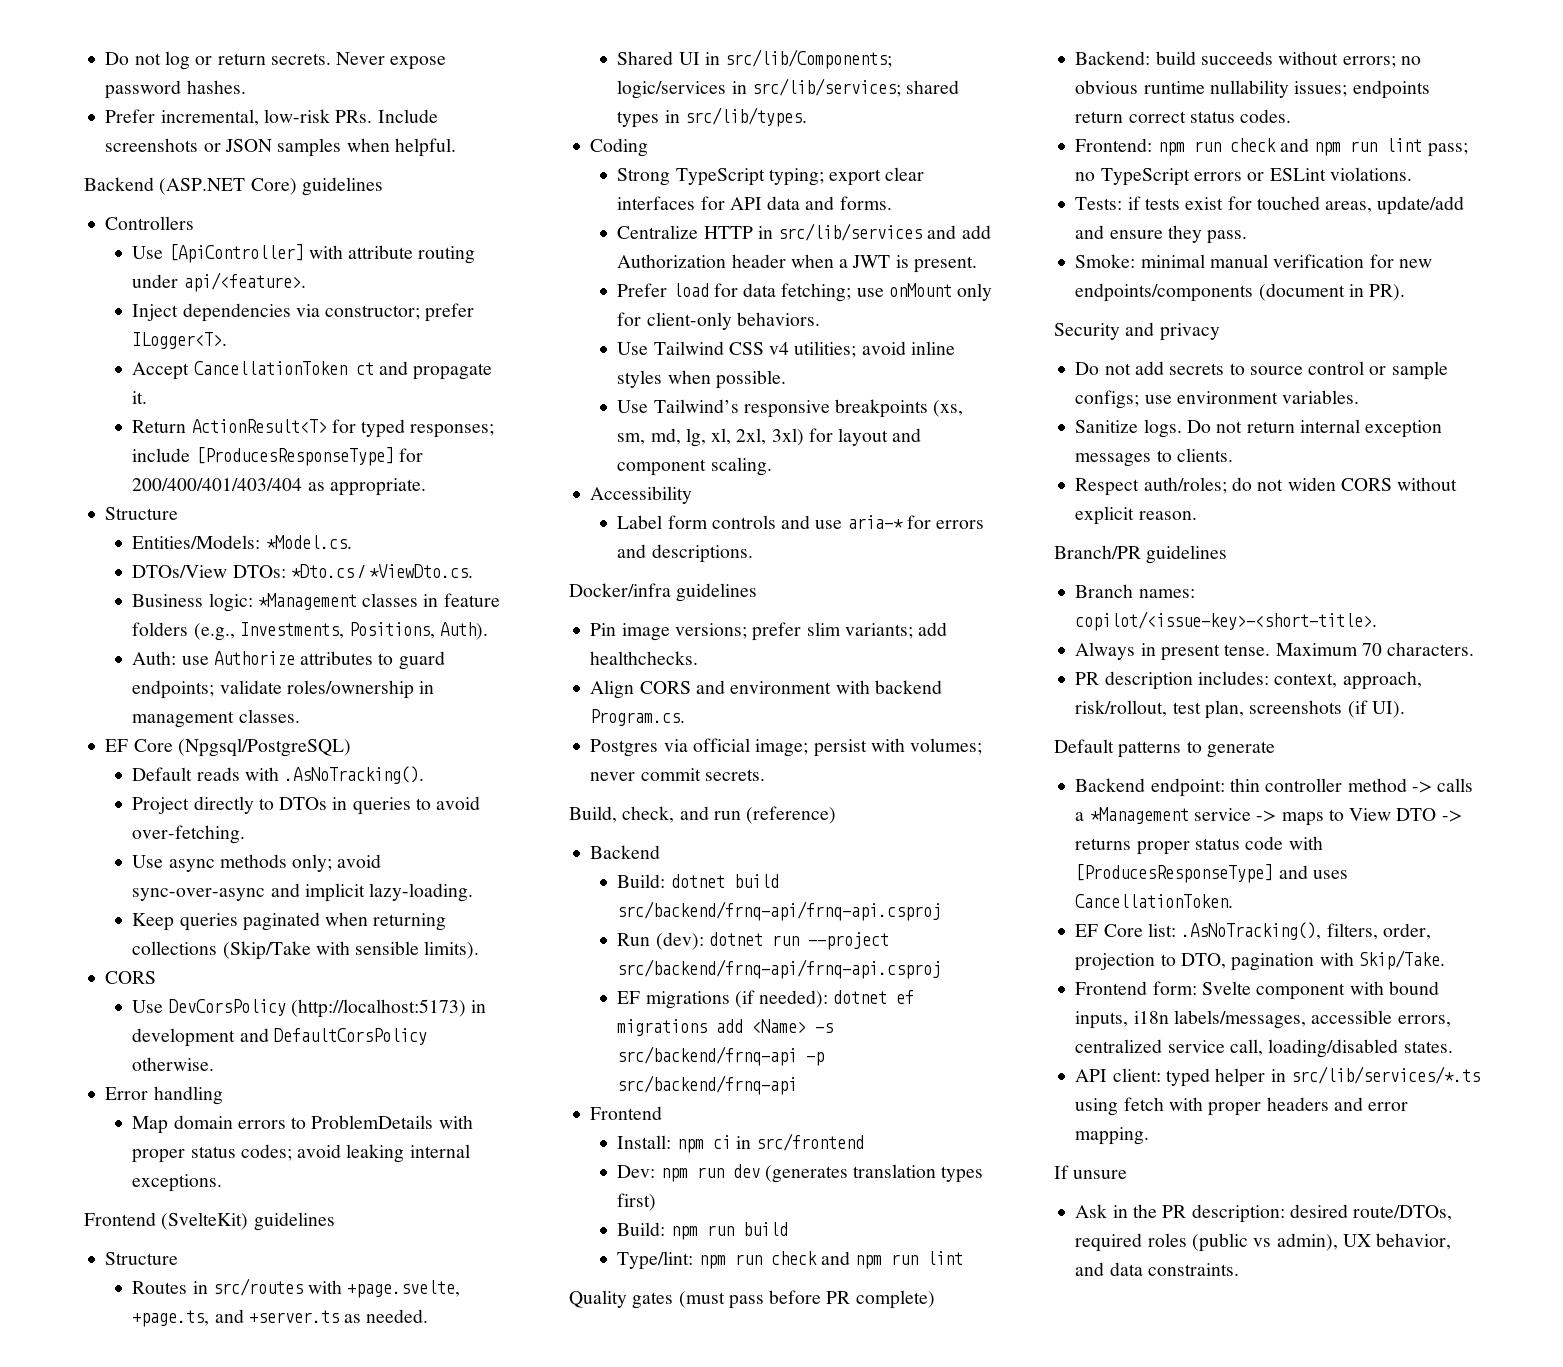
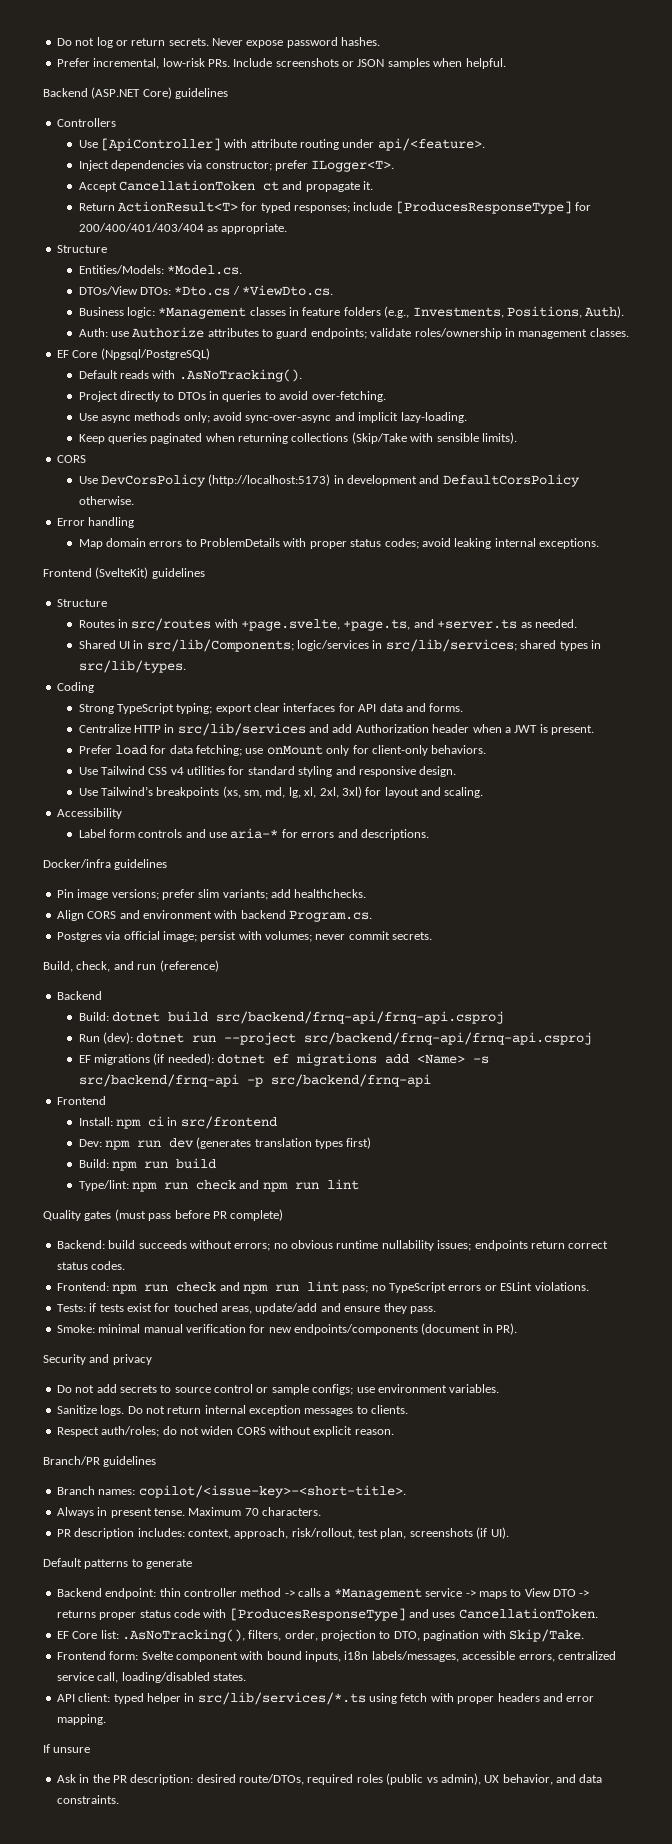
- Use Tailwind CSS v4 utilities; avoid inline styles when possible.
+ Use Tailwind CSS v4 utilities for standard styling and responsive design.
- Use Tailwind’s responsive breakpoints (xs, sm, md, lg, xl, 2xl, 3xl) for layout and component scaling.
+ Use Tailwind’s breakpoints (xs, sm, md, lg, xl, 2xl, 3xl) for layout and scaling.

